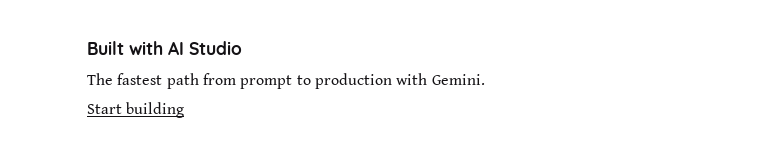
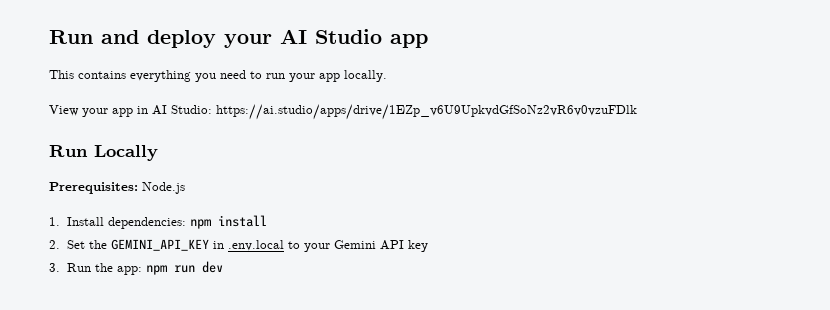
- Built with AI Studio
- The fastest path from prompt to production with Gemini.
- Start building
+ Run and deploy your AI Studio app
+ This contains everything you need to run your app locally.
+ View your app in AI Studio: https://ai.studio/apps/drive/1EZp_v6U9UpkvdGfSoNz2vR6v0vzuFDlk
+ Run Locally
+ Prerequisites: Node.js
+ 1. Install dependencies: npm install
+ 2. Set the GEMINI_API_KEY in .env.local to your Gemini API key
+ 3. Run the app: npm run dev

